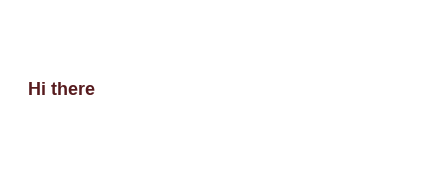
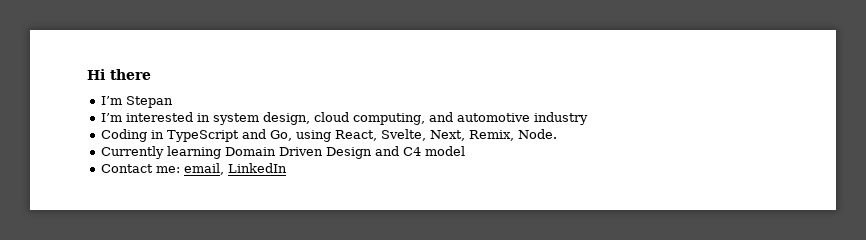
+ I’m Stepan
+ I’m interested in system design, cloud computing, and automotive industry
+ Coding in TypeScript and Go, using React, Svelte, Next, Remix, Node.
+ Currently learning Domain Driven Design and C4 model
+ Contact me: email, LinkedIn

